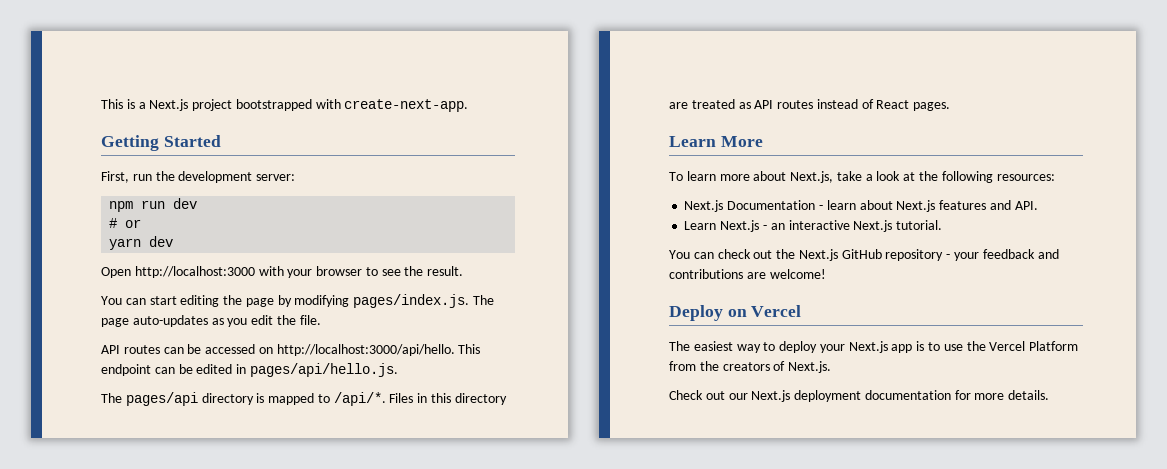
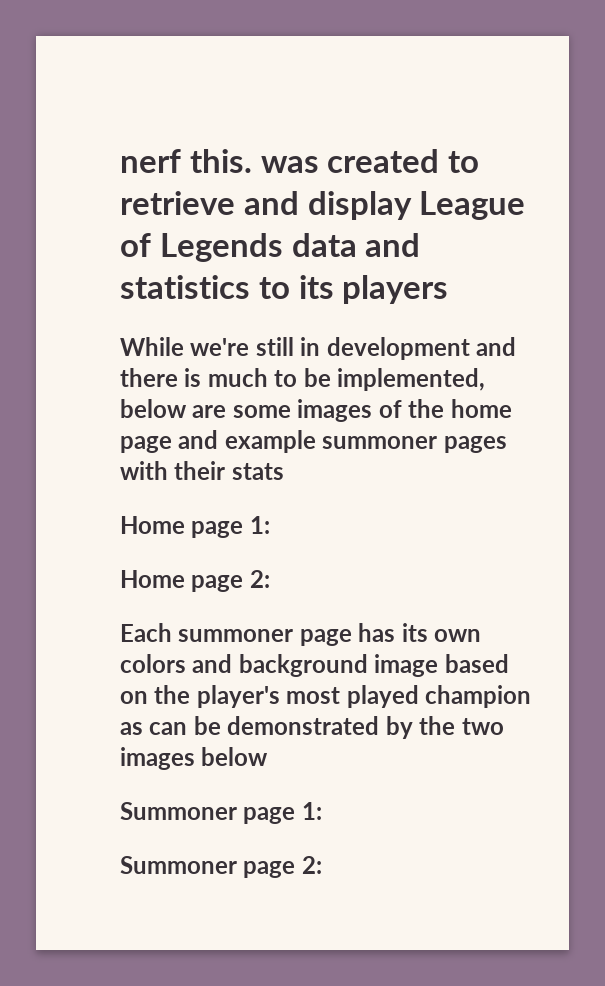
- This is a Next.js project bootstrapped with create-next-app.
- Getting Started
- First, run the development server:
- npm run dev
- # or
- yarn dev
- Open http://localhost:3000 with your browser to see the result.
- You can start editing the page by modifying pages/index.js. The page auto-updates as you edit the file.
- API routes can be accessed on http://localhost:3000/api/hello. This endpoint can be edited in pages/api/hello.js.
- The pages/api directory is mapped to /api/*. Files in this directory are treated as API routes instead of React pages.
- Learn More
- To learn more about Next.js, take a look at the following resources:
- Next.js Documentation - learn about Next.js features and API.
- Learn Next.js - an interactive Next.js tutorial.
- You can check out the Next.js GitHub repository - your feedback and contributions are welcome!
- Deploy on Vercel
- The easiest way to deploy your Next.js app is to use the Vercel Platform from the creators of Next.js.
- Check out our Next.js deployment documentation for more details.
+ nerf this. was created to retrieve and display League of Legends data and statistics to its players
+ While we're still in development and there is much to be implemented, below are some images of the home page and example summoner pages with their stats
+ Home page 1:
+ Home page 2:
+ Each summoner page has its own colors and background image based on the player's most played champion as can be demonstrated by the two images below
+ Summoner page 1:
+ Summoner page 2:

